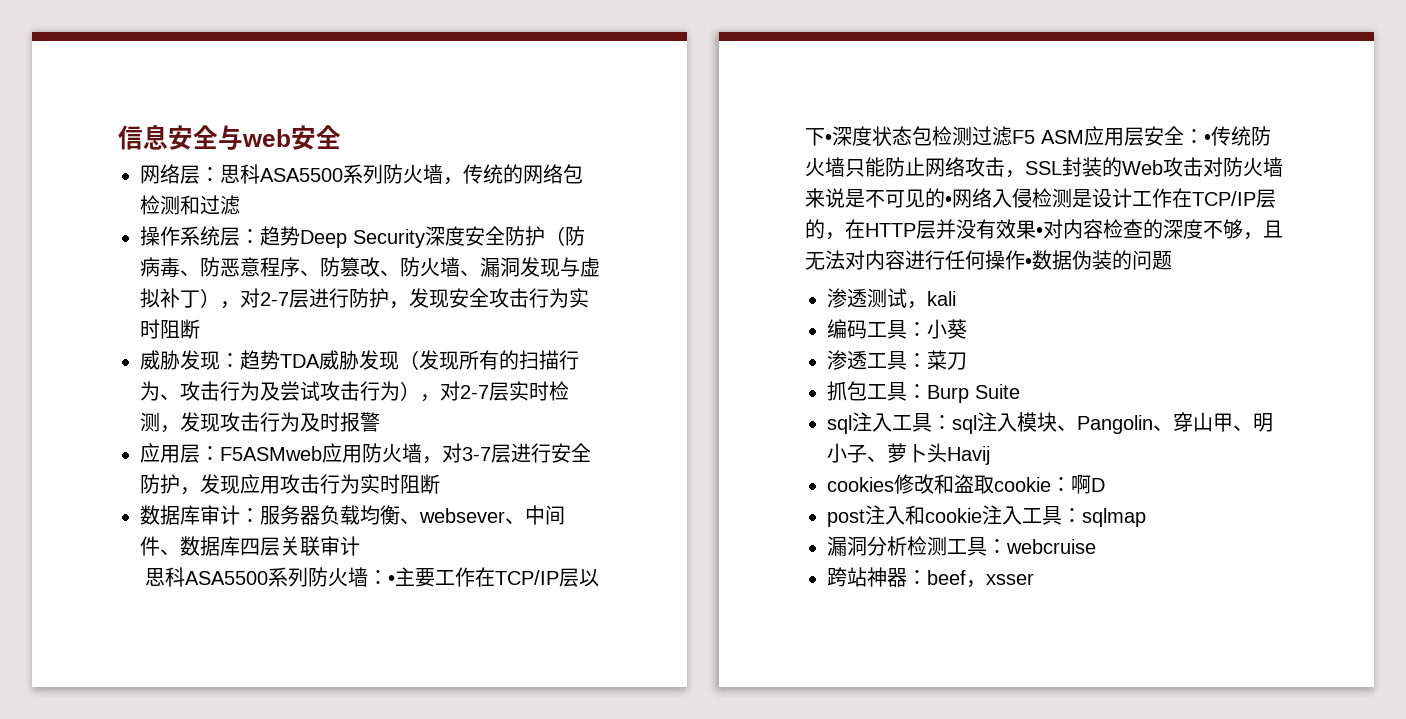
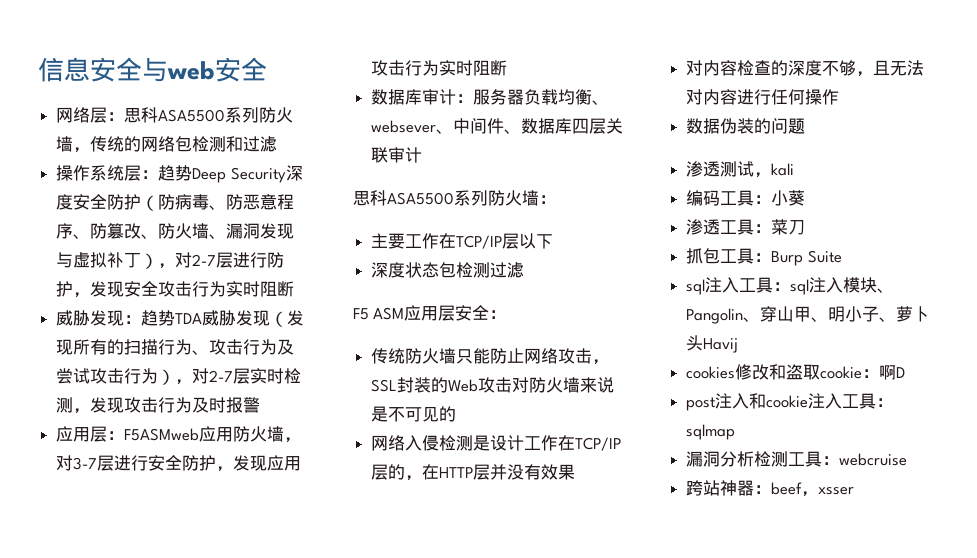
- 思科ASA5500系列防火墙：•主要工作在TCP/IP层以下•深度状态包检测过滤F5 ASM应用层安全：•传统防火墙只能防止网络攻击，SSL封装的Web攻击对防火墙来说是不可见的•网络入侵检测是设计工作在TCP/IP层的，在HTTP层并没有效果•对内容检查的深度不够，且无法对内容进行任何操作•数据伪装的问题
+ 思科ASA5500系列防火墙：
+ 主要工作在TCP/IP层以下
+ 深度状态包检测过滤
+ F5 ASM应用层安全：
+ 传统防火墙只能防止网络攻击，SSL封装的Web攻击对防火墙来说是不可见的
+ 网络入侵检测是设计工作在TCP/IP层的，在HTTP层并没有效果
+ 对内容检查的深度不够，且无法对内容进行任何操作
+ 数据伪装的问题

